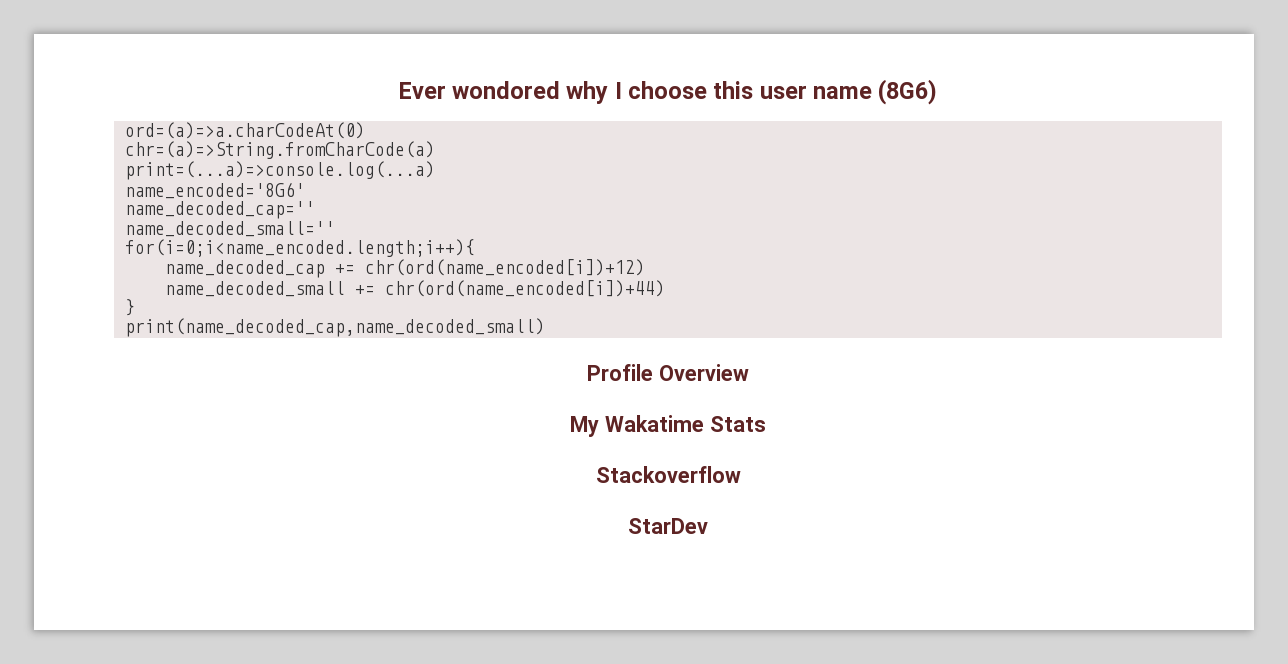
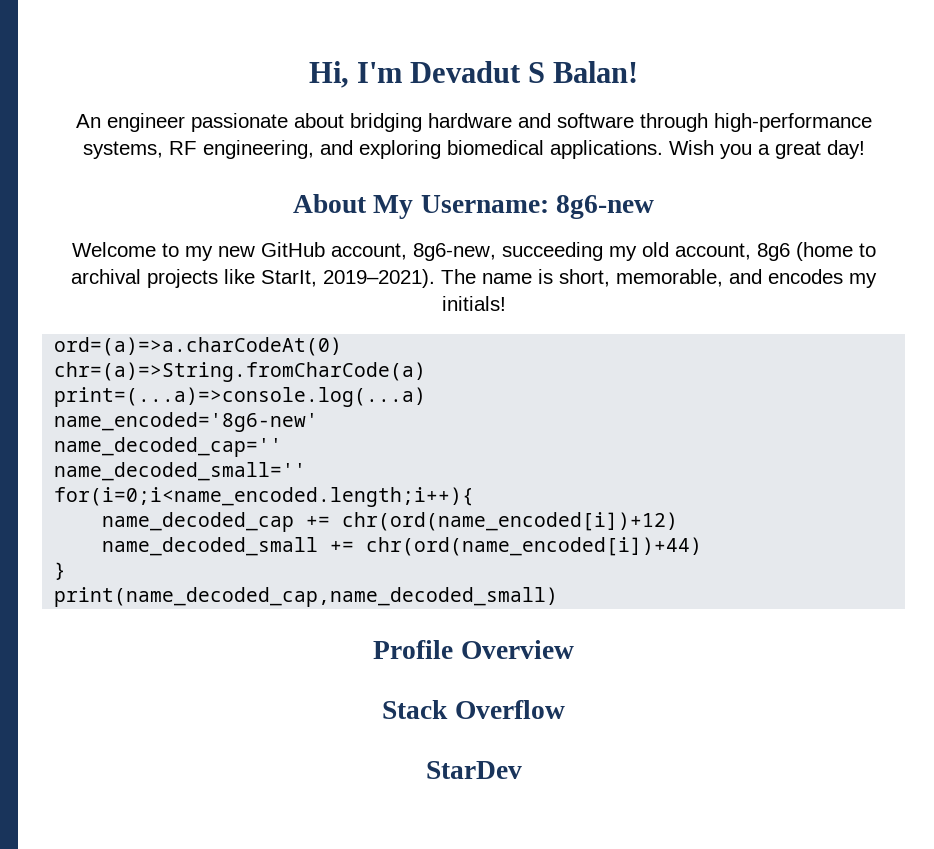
- Ever wondored why I choose this user name (8G6)
+ Hi, I'm Devadut S Balan!
+ An engineer passionate about bridging hardware and software through high-performance systems, RF engineering, and exploring biomedical applications. Wish you a great day!
+ About My Username: 8g6-new
+ Welcome to my new GitHub account, 8g6-new, succeeding my old account, 8g6 (home to archival projects like StarIt, 2019–2021). The name is short, memorable, and encodes my initials!
- name_encoded='8G6'
+ name_encoded='8g6-new'
- My Wakatime Stats
- Stackoverflow
+ Stack Overflow

